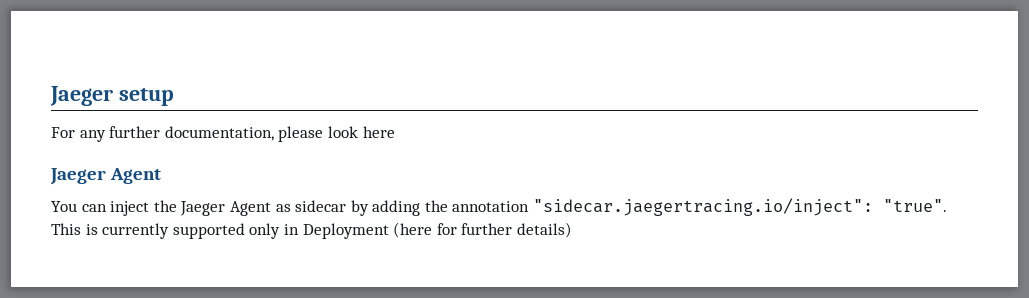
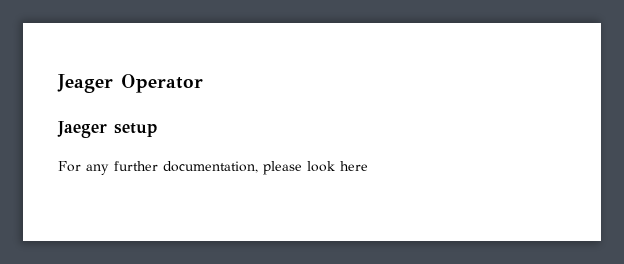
+ Jeager Operator
  For any further documentation, please look here
- Jaeger Agent
- You can inject the Jaeger Agent as sidecar by adding the annotation "sidecar.jaegertracing.io/inject": "true". This is currently supported only in Deployment (here for further details)

